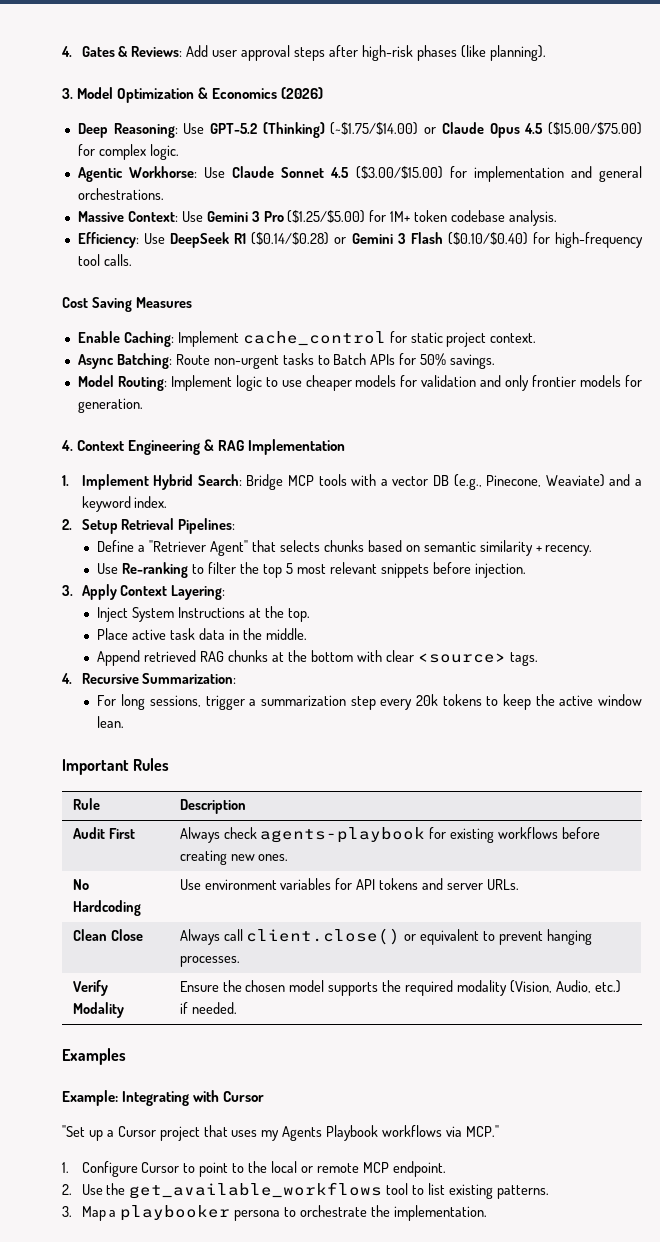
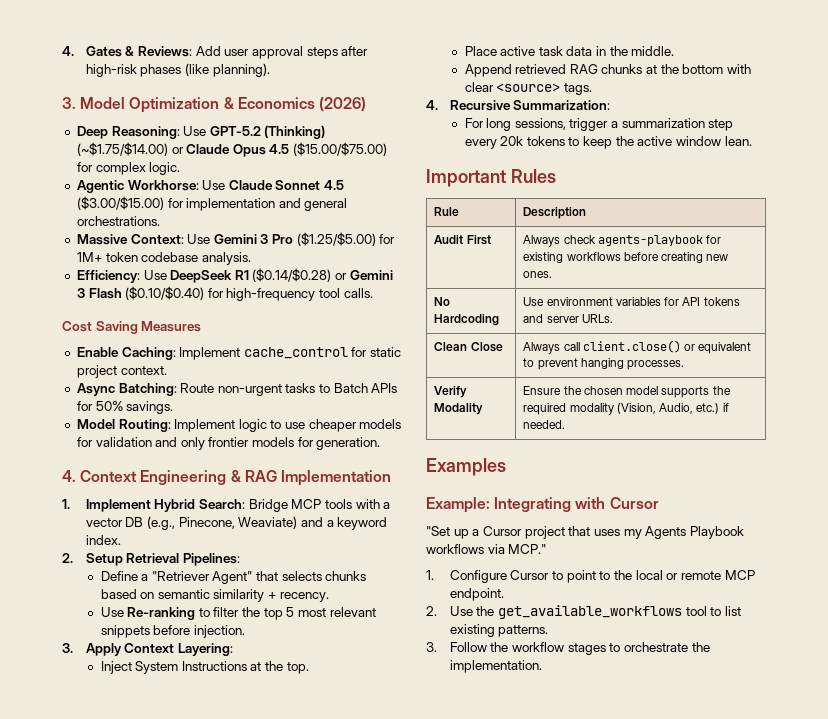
- 3. Map a playbooker persona to orchestrate the implementation.
+ 3. Follow the workflow stages to orchestrate the implementation.

